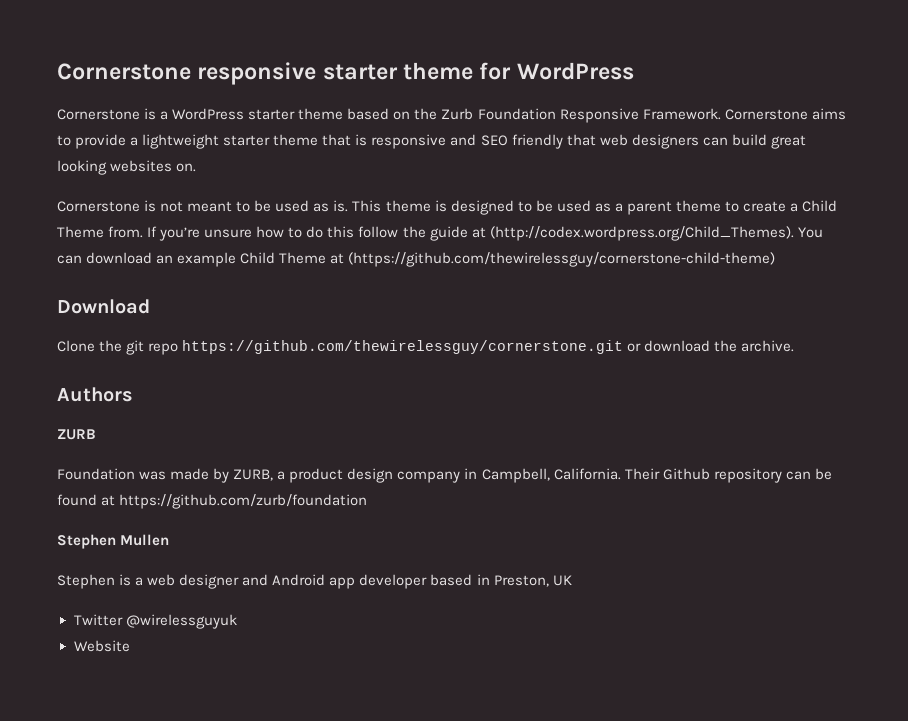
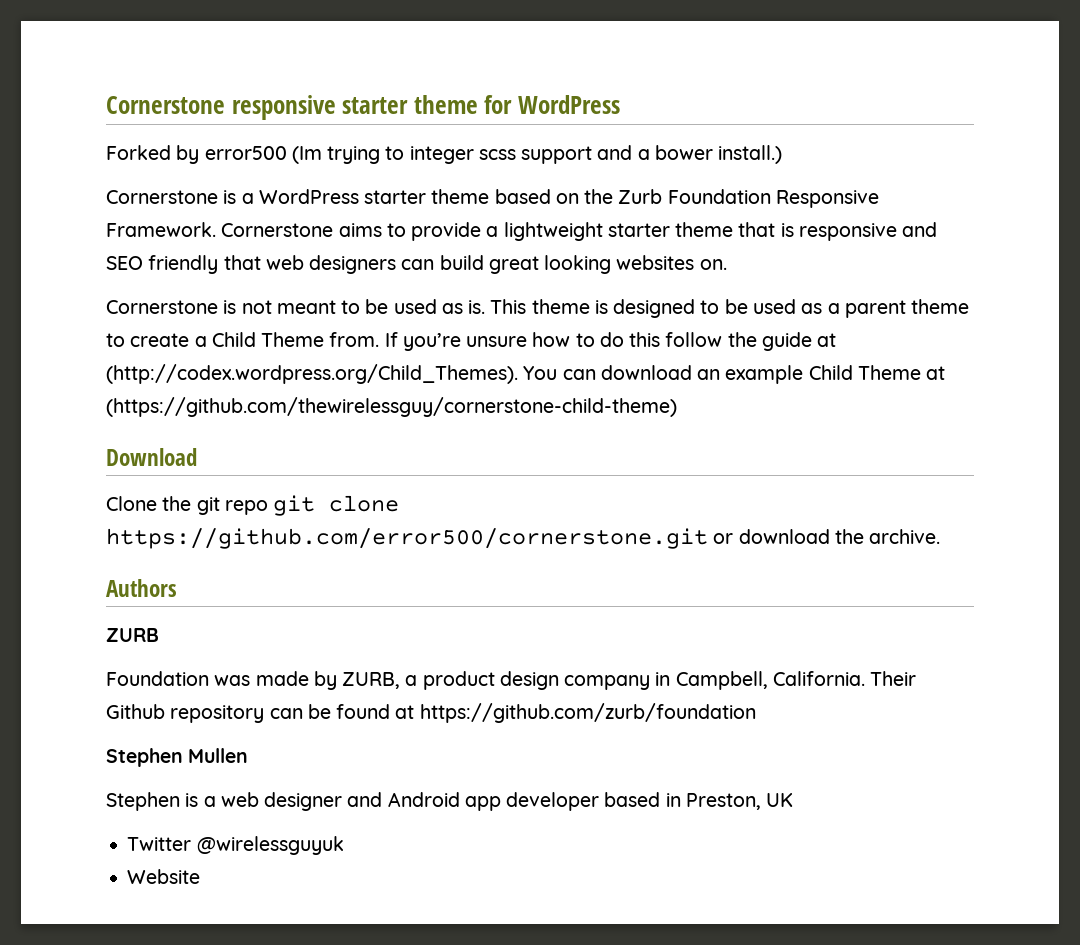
+ Forked by error500 (Im trying to integer scss support and a bower install.)
- Clone the git repo https://github.com/thewirelessguy/cornerstone.git or download the archive.
+ Clone the git repo git clone https://github.com/error500/cornerstone.git or download the archive.

